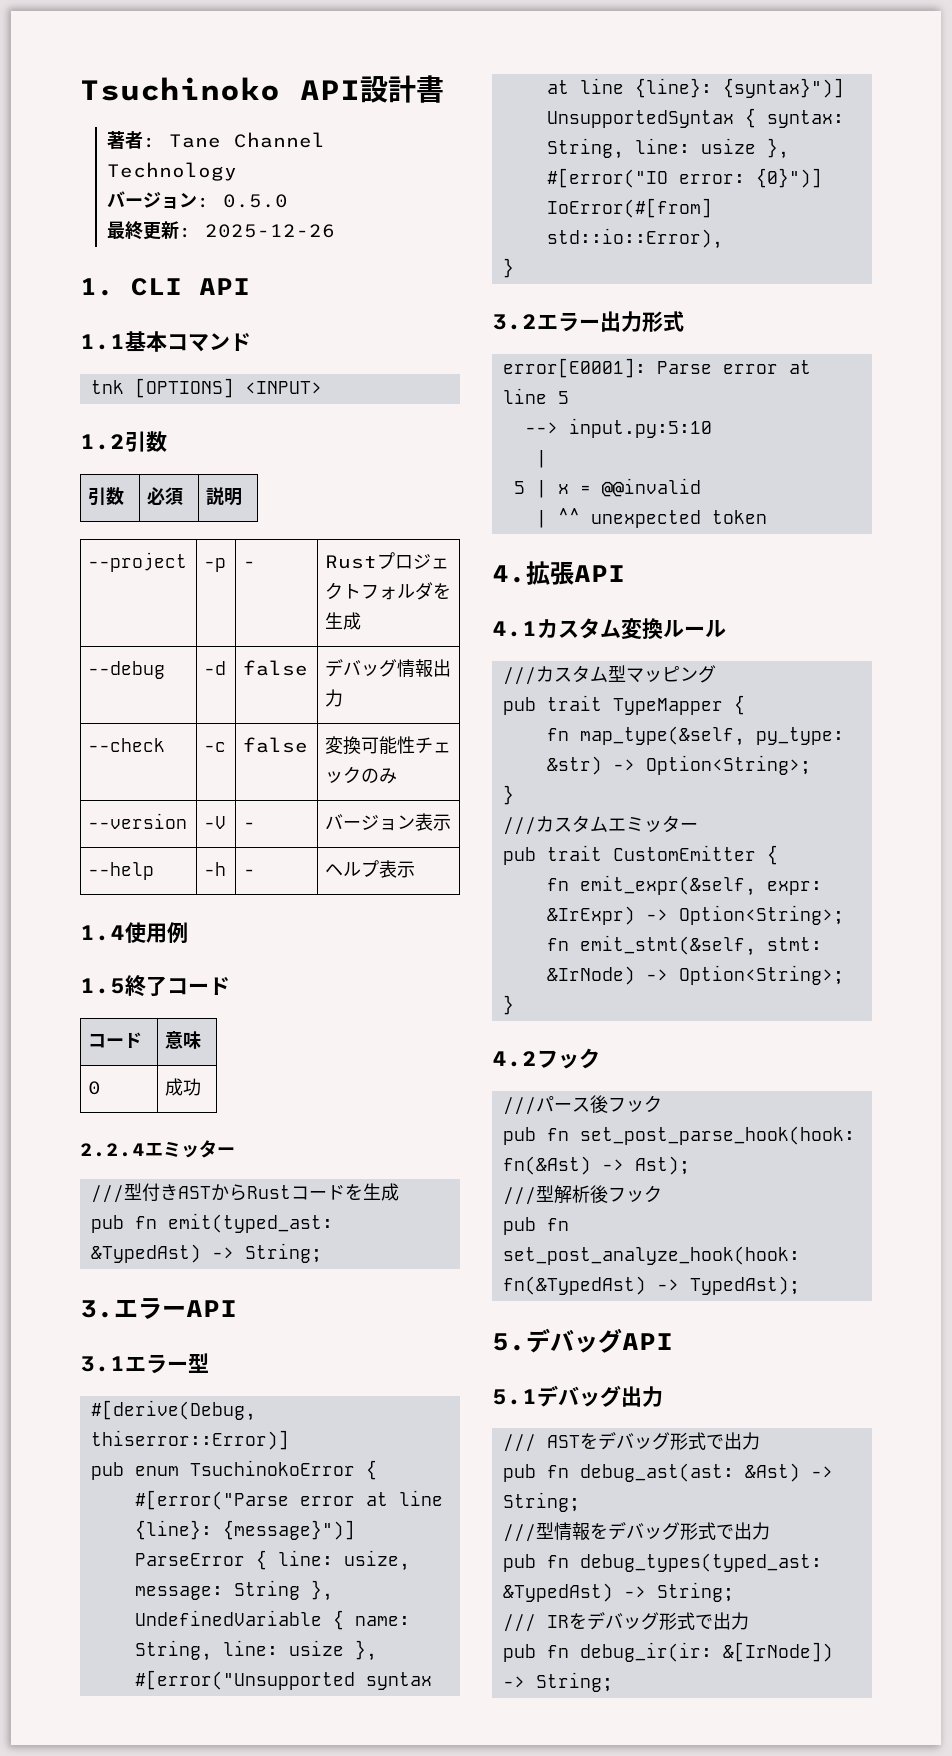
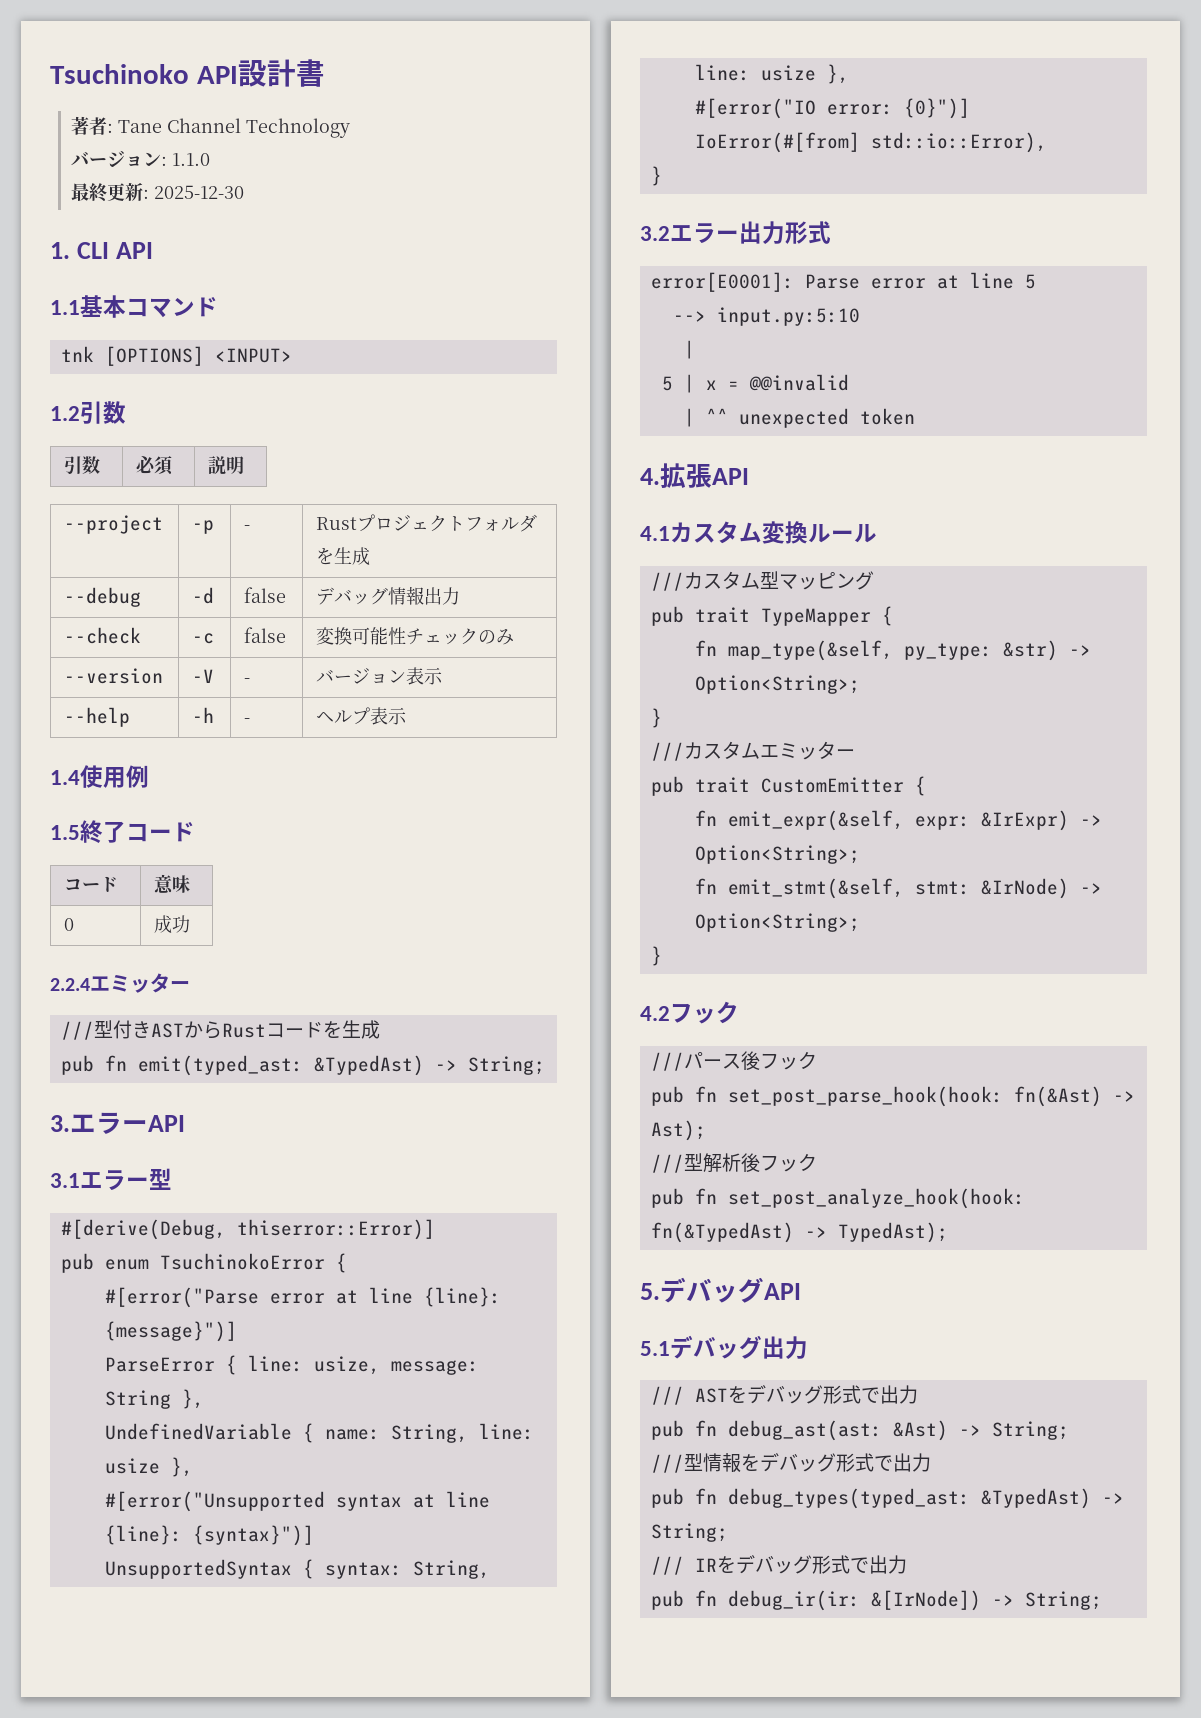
- バージョン: 0.5.0
+ バージョン: 1.1.0
- 最終更新: 2025-12-26
+ 最終更新: 2025-12-30

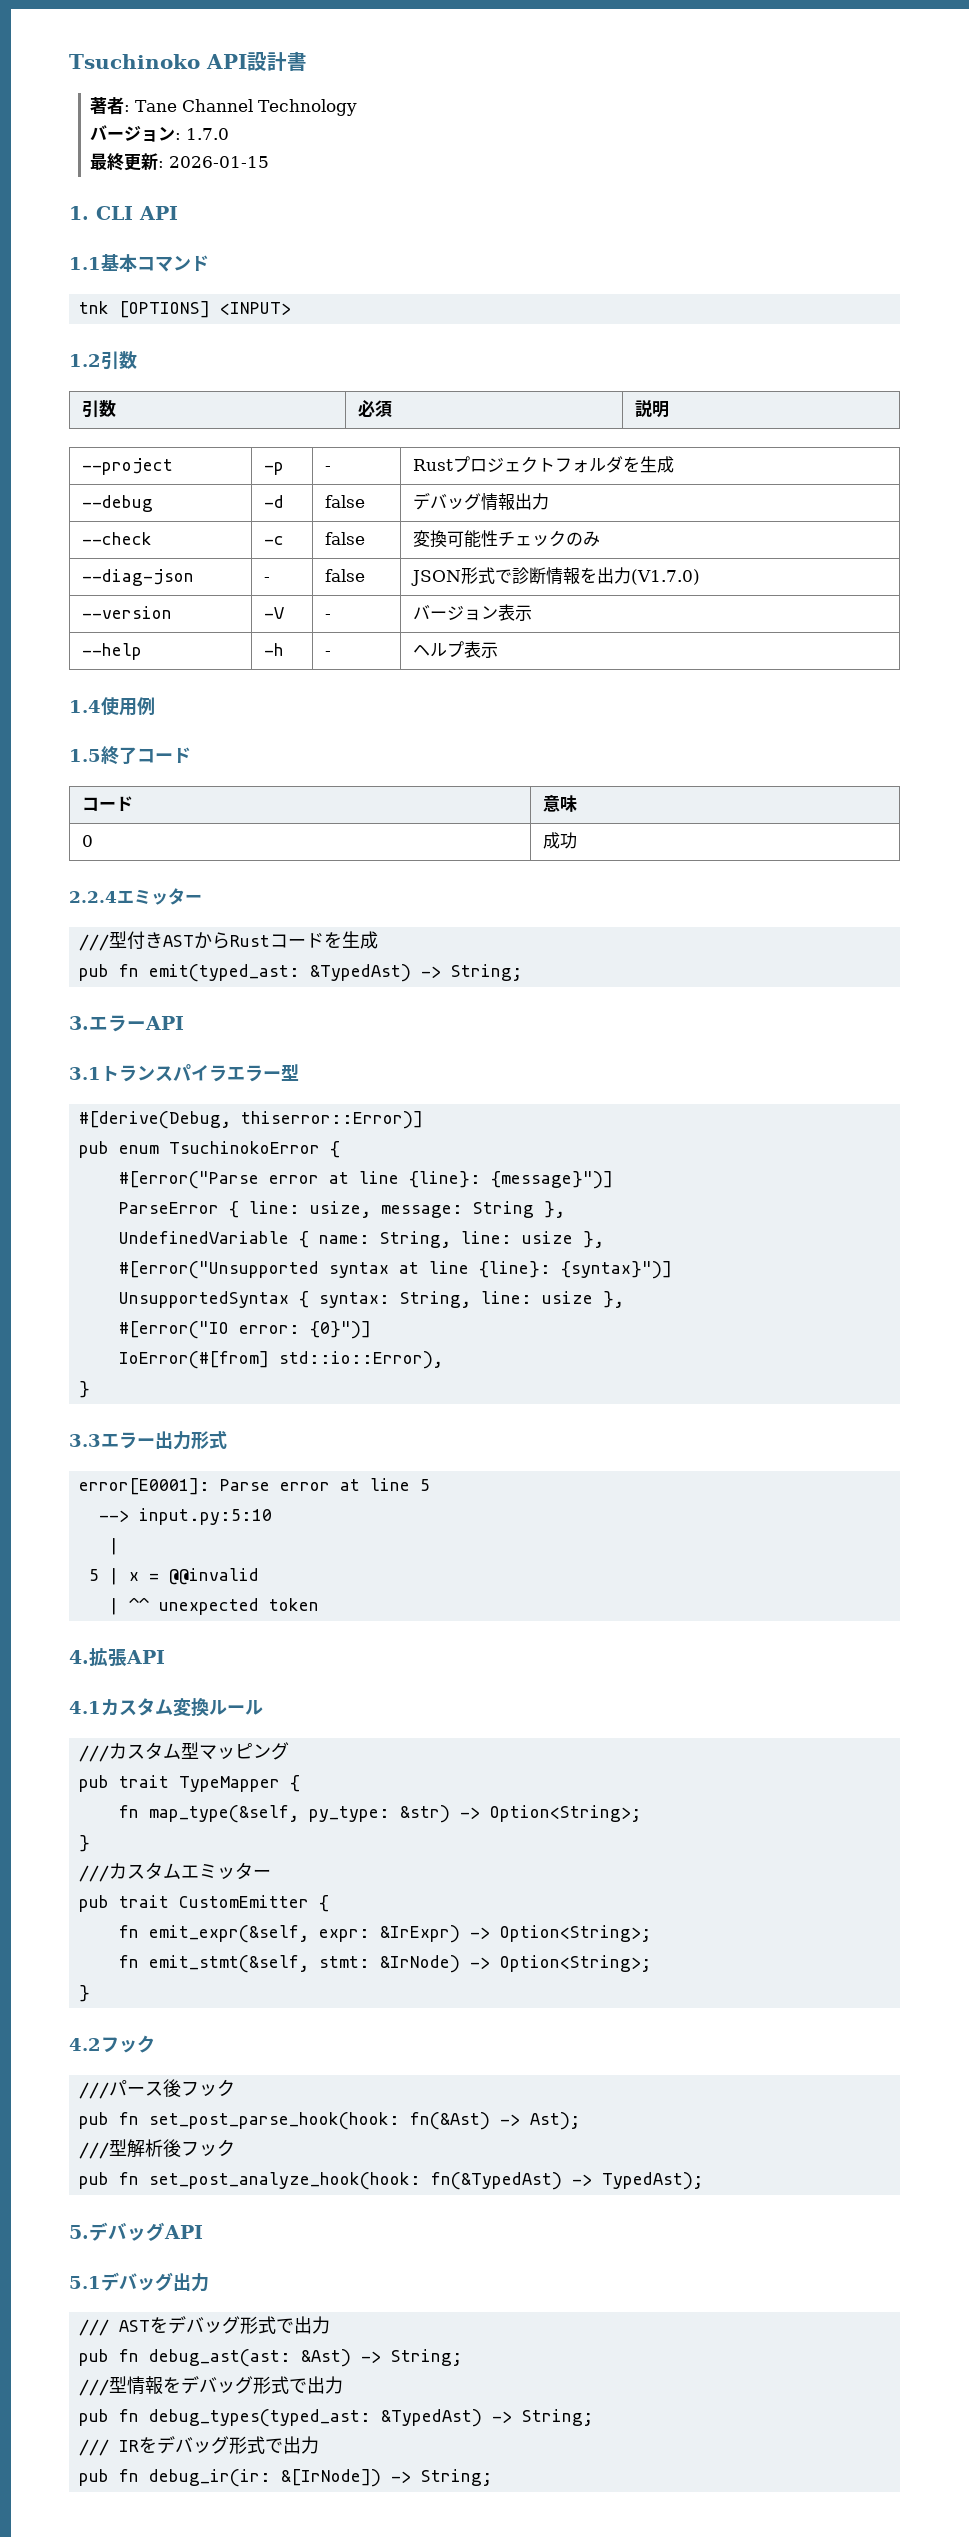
- バージョン: 1.1.0
+ バージョン: 1.7.0
- 最終更新: 2025-12-30
+ 最終更新: 2026-01-15
+ --diag-json | - | false | JSON形式で診断情報を出力(V1.7.0)
- 3.1エラー型
+ 3.1トランスパイラエラー型
- 3.2エラー出力形式
+ 3.3エラー出力形式

